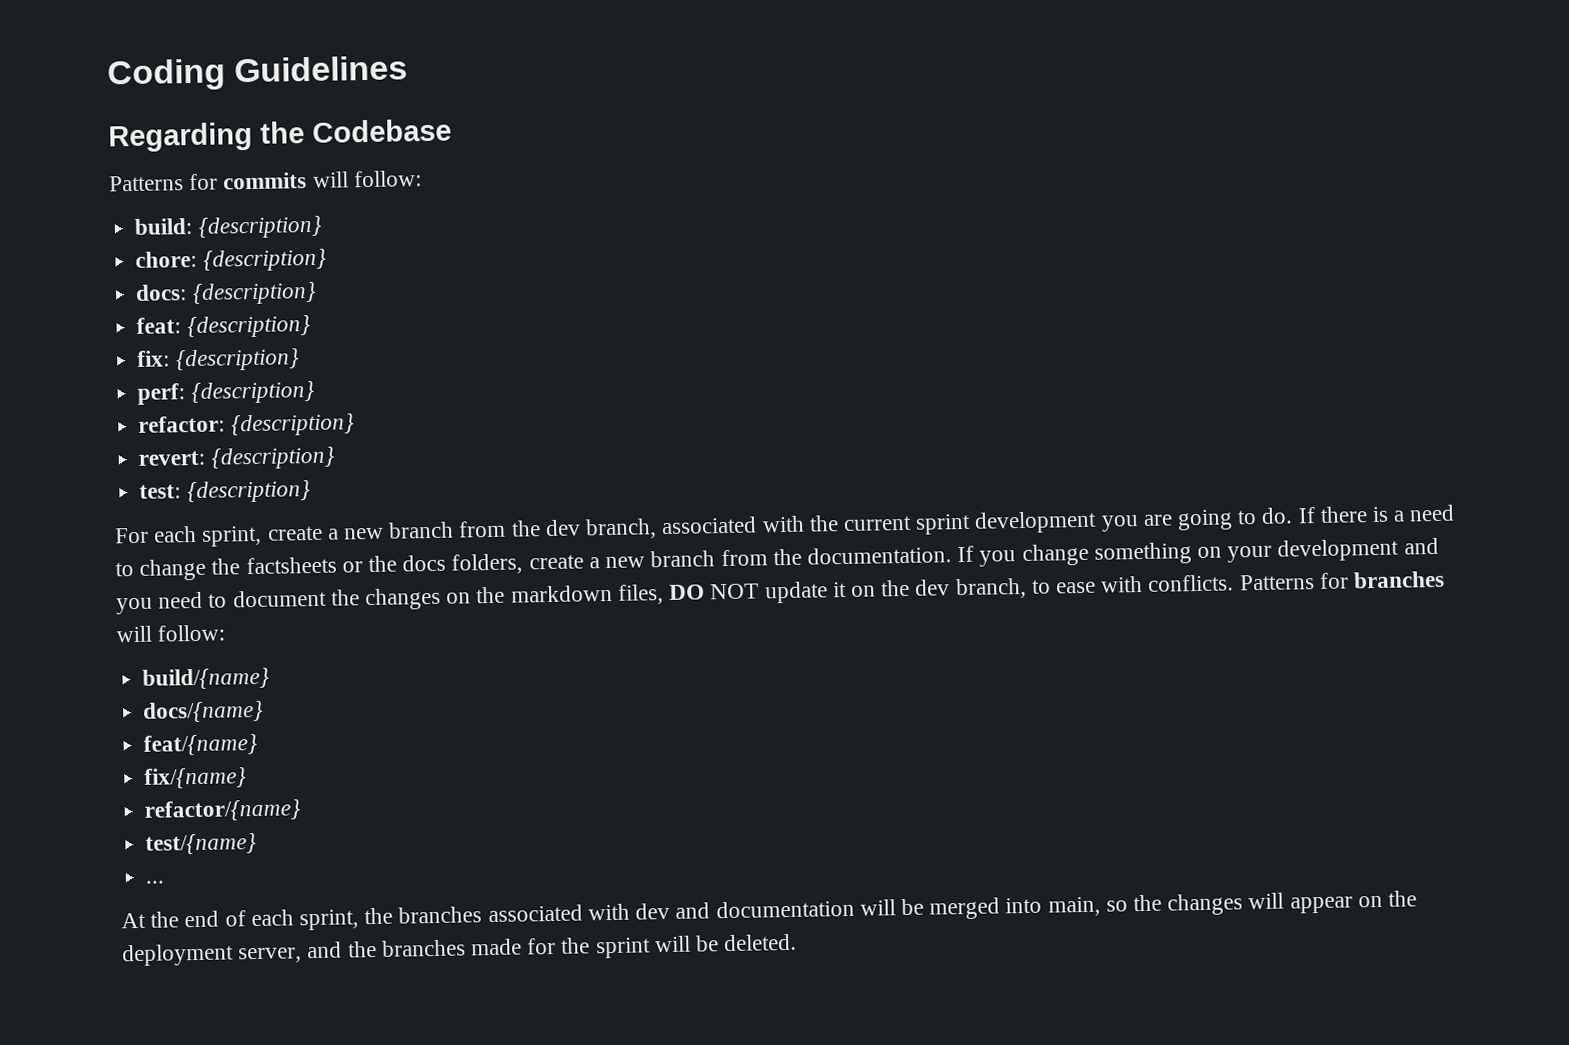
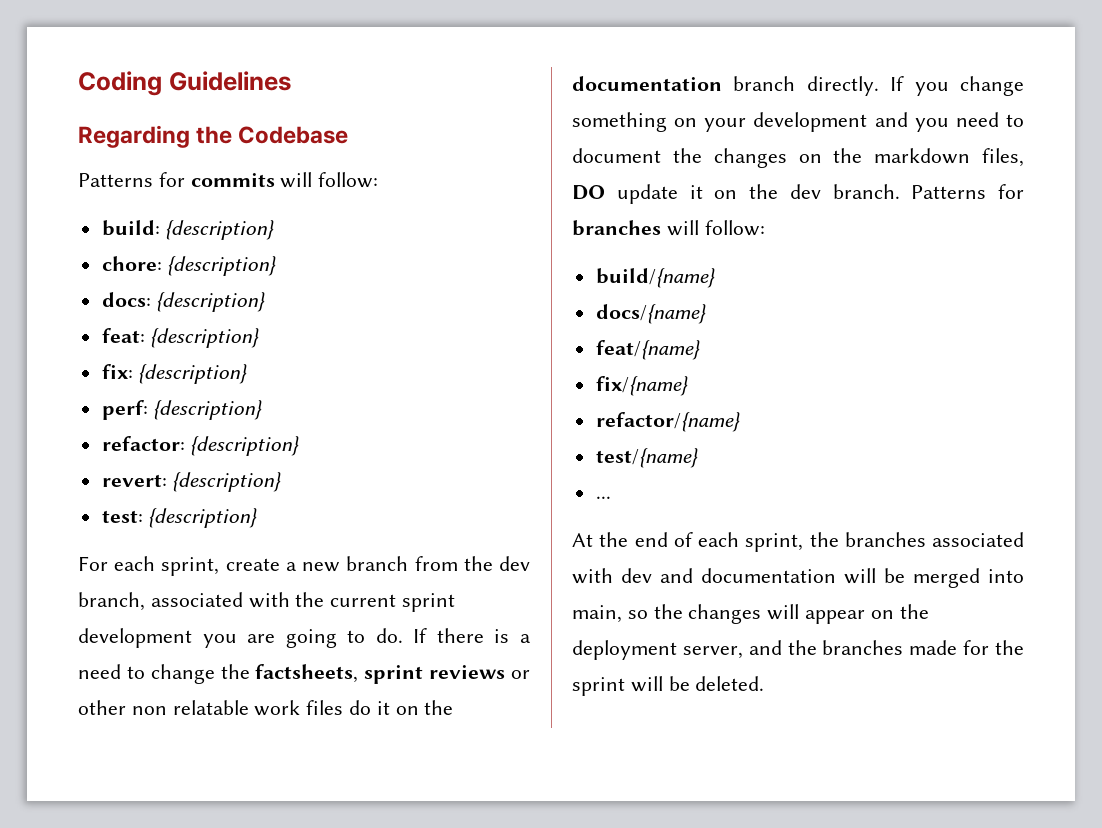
- If there is a need to change the factsheets or the docs folders, create a new branch from the documentation.
+ If there is a need to change the factsheets, sprint reviews or other non relatable work files do it on the documentation branch directly.
- If you change something on your development and you need to document the changes on the markdown files, DO NOT update it on the dev branch, to ease with conflicts.
+ If you change something on your development and you need to document the changes on the markdown files, DO update it on the dev branch.

